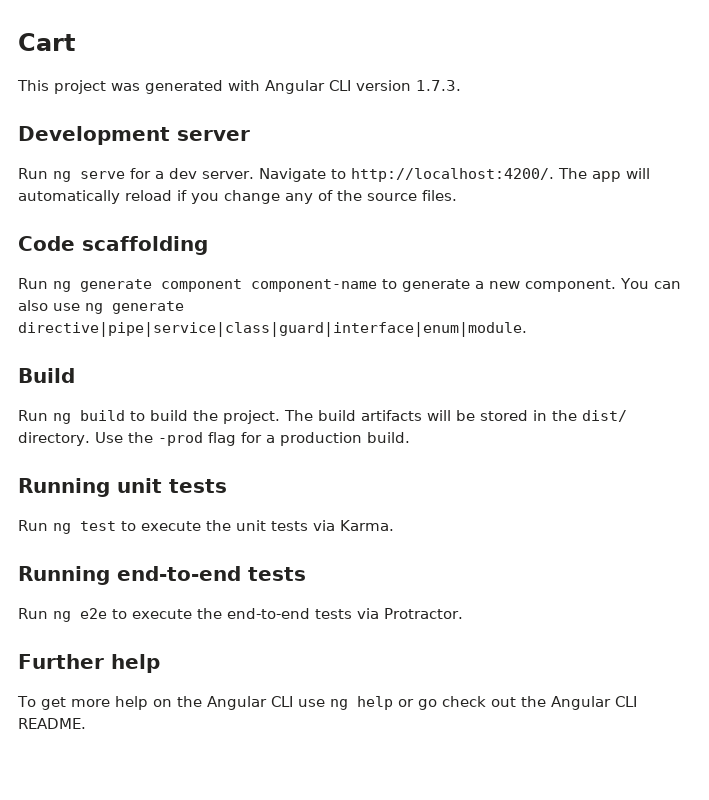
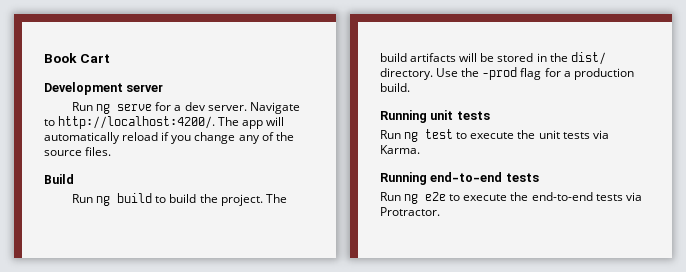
- Cart
+ Book Cart
- This project was generated with Angular CLI version 1.7.3.
- Code scaffolding
- Run ng generate component component-name to generate a new component. You can also use ng generate directive|pipe|service|class|guard|interface|enum|module.
- Further help
- To get more help on the Angular CLI use ng help or go check out the Angular CLI README.

